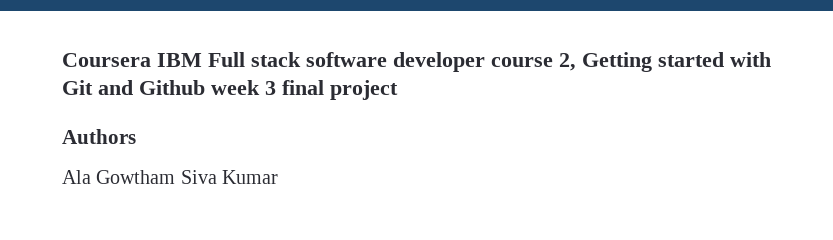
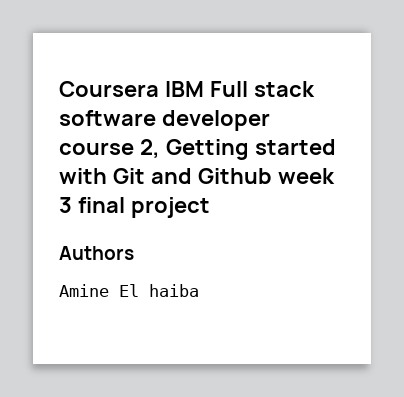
- Ala Gowtham Siva Kumar
+ Amine El haiba

